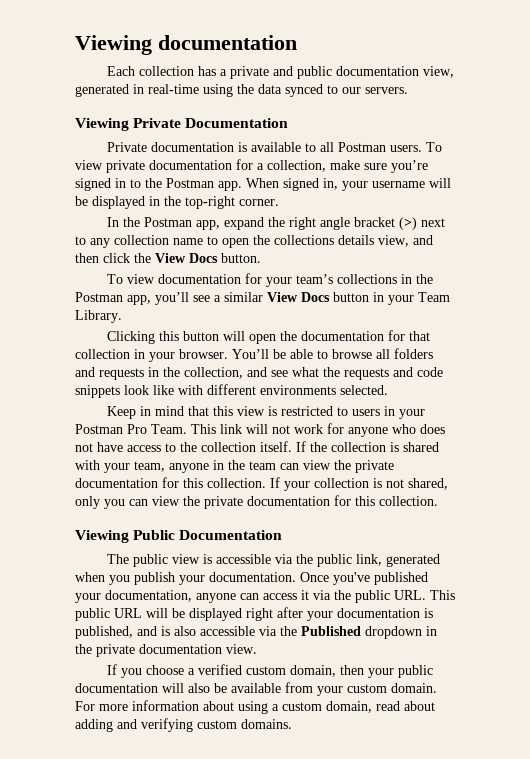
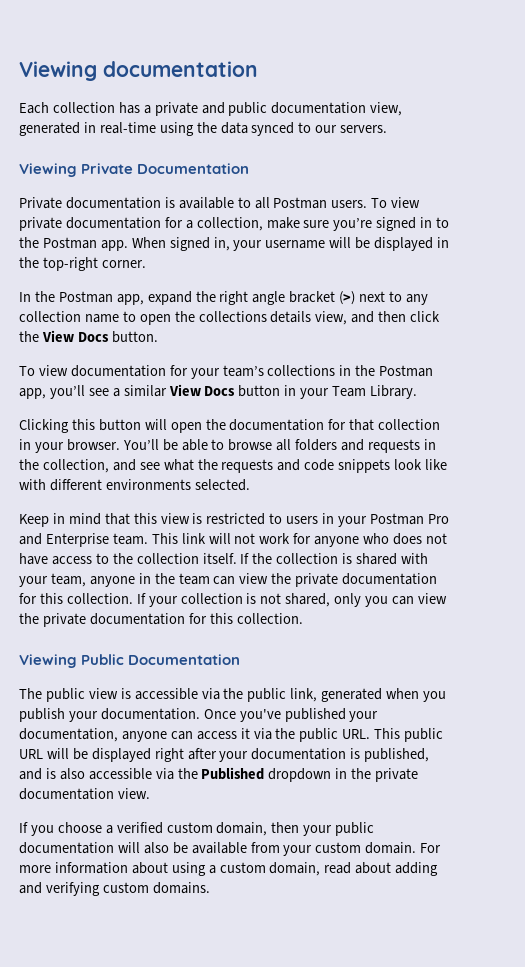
- Keep in mind that this view is restricted to users in your Postman Pro Team.
+ Keep in mind that this view is restricted to users in your Postman Pro and Enterprise team.

